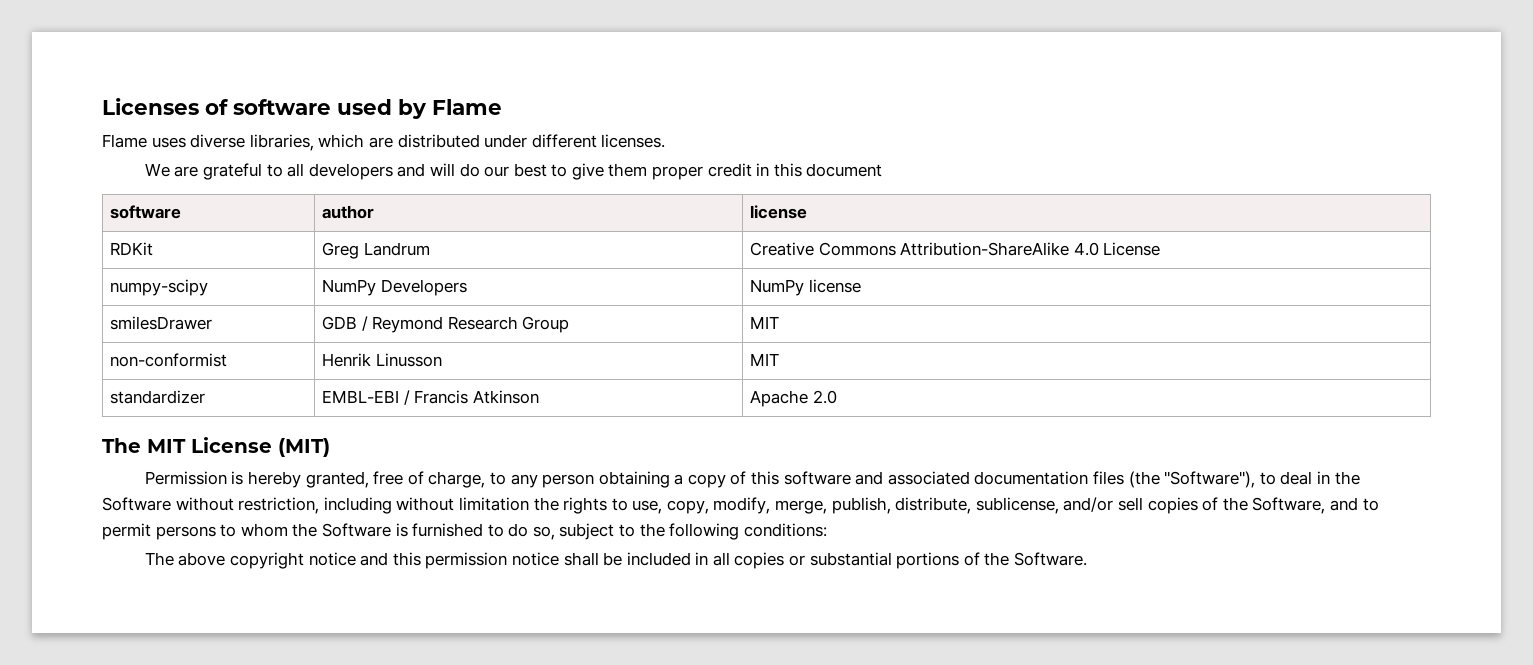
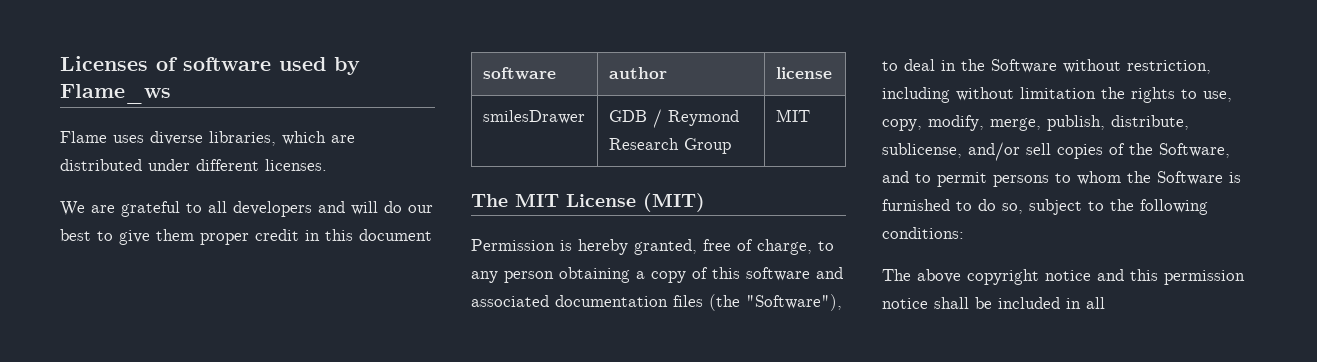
- Licenses of software used by Flame
+ Licenses of software used by Flame_ws
- RDKit | Greg Landrum | Creative Commons Attribution-ShareAlike 4.0 License
- numpy-scipy | NumPy Developers | NumPy license
- non-conformist | Henrik Linusson | MIT
- standardizer | EMBL-EBI / Francis Atkinson | Apache 2.0
- The above copyright notice and this permission notice shall be included in all copies or substantial portions of the Software.
+ The above copyright notice and this permission notice shall be included in all

